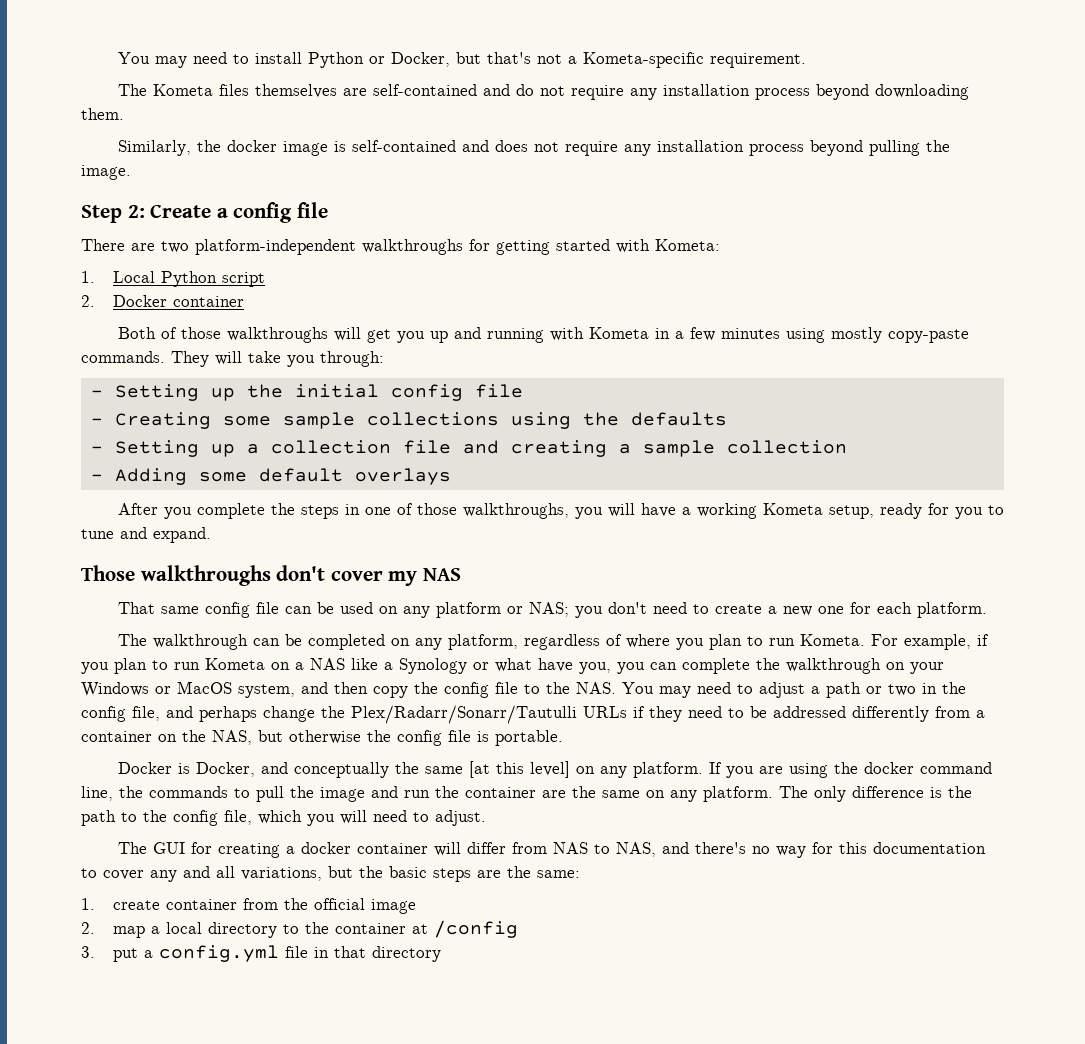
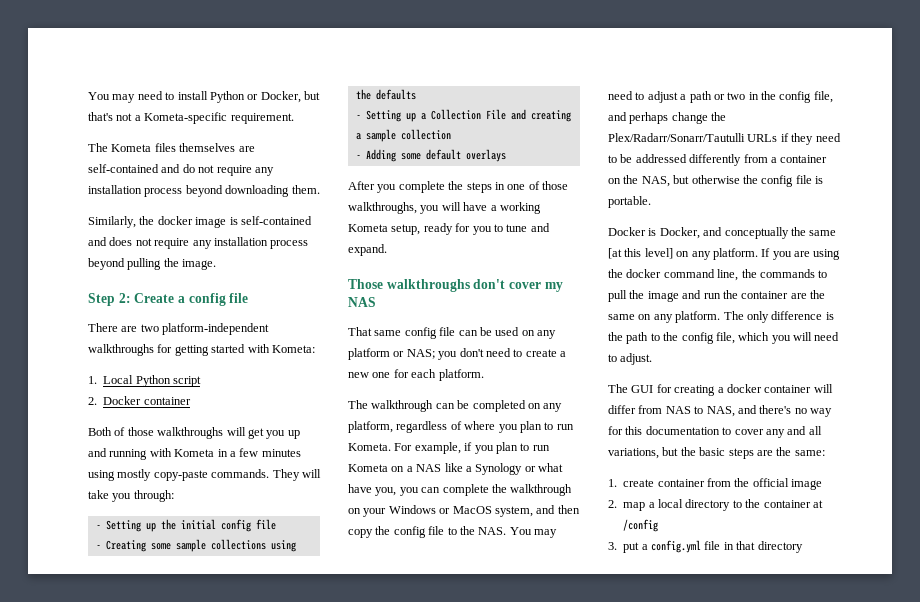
- - Setting up a collection file and creating a sample collection
+ - Setting up a Collection File and creating a sample collection

